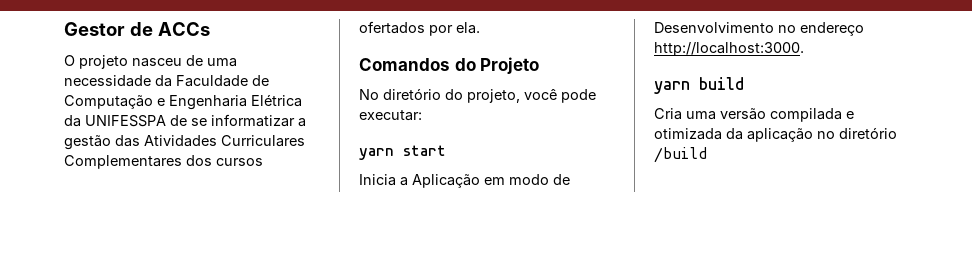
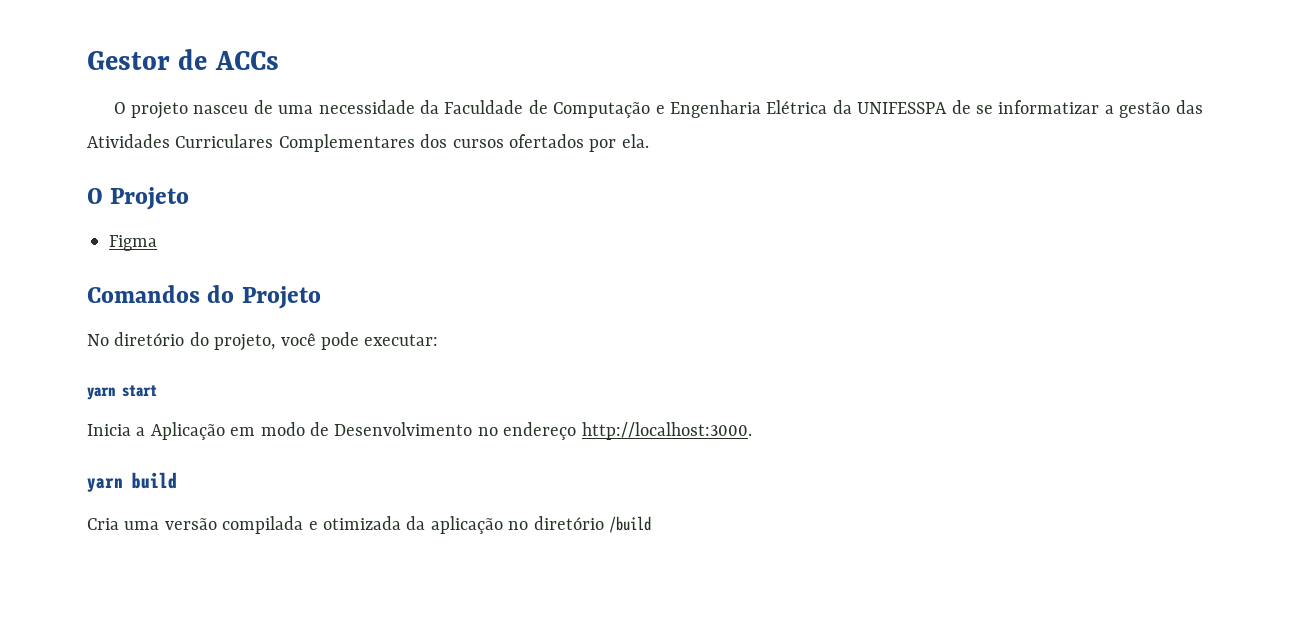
+ O Projeto
+ Figma

